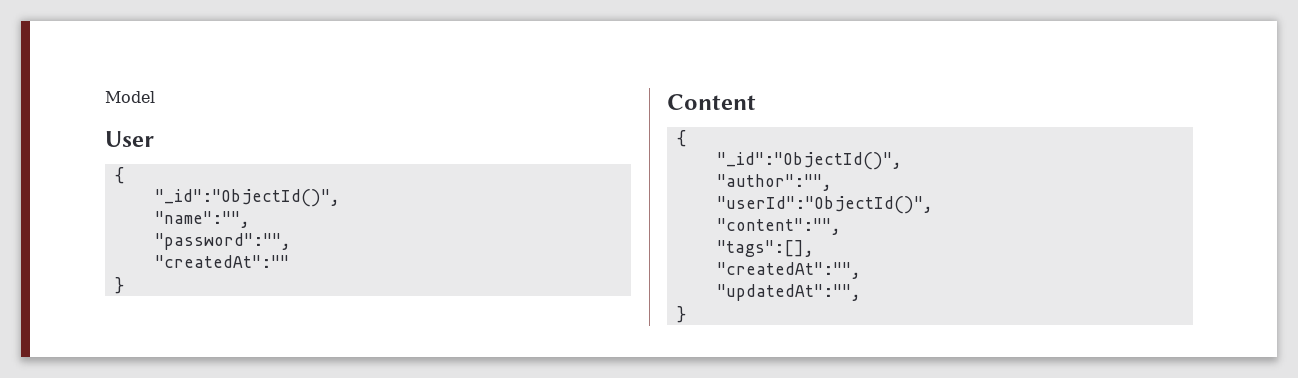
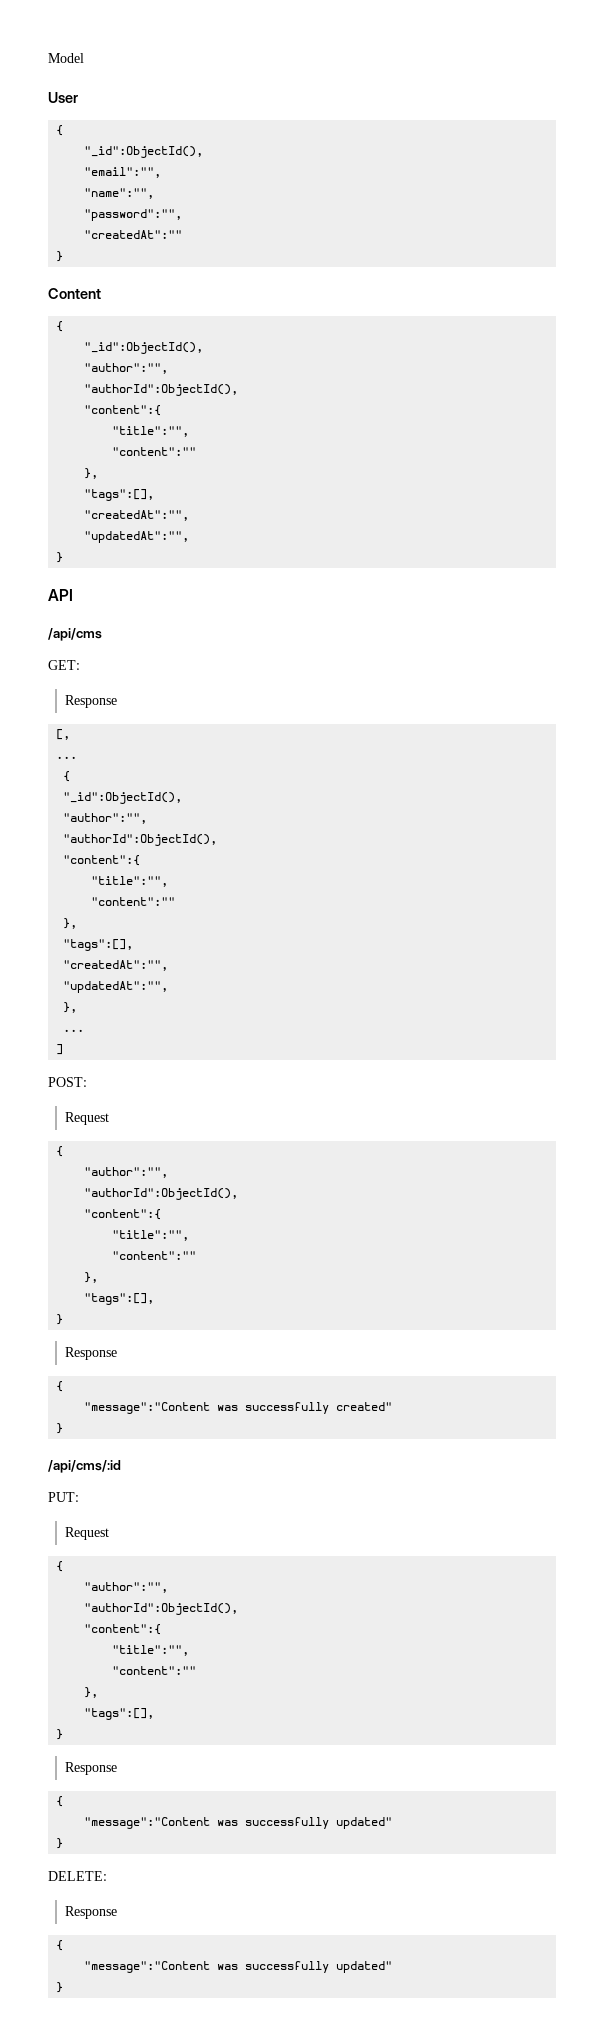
  User
  {
- "_id":"ObjectId()",
+ "_id":ObjectId(),
+ "email":"",
  Content
  {
- "_id":"ObjectId()",
+ "_id":ObjectId(),
  "author":"",
- "userId":"ObjectId()",
- "content":"",
+ "authorId":ObjectId(),
+ "content":{
+ "title":"",
+ "content":""
+ },
+ API
+ /api/cms
+ GET:
+ Response
+ [,
+ ...
+ {
+ "_id":ObjectId(),
+ "author":"",
+ "authorId":ObjectId(),
+ "content":{
+ "title":"",
+ "content":""
+ },
+ "tags":[],
+ "createdAt":"",
+ "updatedAt":"",
+ },
+ ...
+ ]
+ POST:
+ Request
+ {
+ "author":"",
+ "authorId":ObjectId(),
+ "content":{
+ "title":"",
+ "content":""
+ },
+ "tags":[],
+ }
+ Response
+ {
+ "message":"Content was successfully created"
+ }
+ /api/cms/:id
+ PUT:
+ Request
+ {
+ "author":"",
+ "authorId":ObjectId(),
+ "content":{
+ "title":"",
+ "content":""
+ },
+ "tags":[],
+ }
+ Response
+ {
+ "message":"Content was successfully updated"
+ }
+ DELETE:
+ Response
+ {
+ "message":"Content was successfully updated"
+ }

